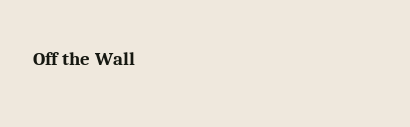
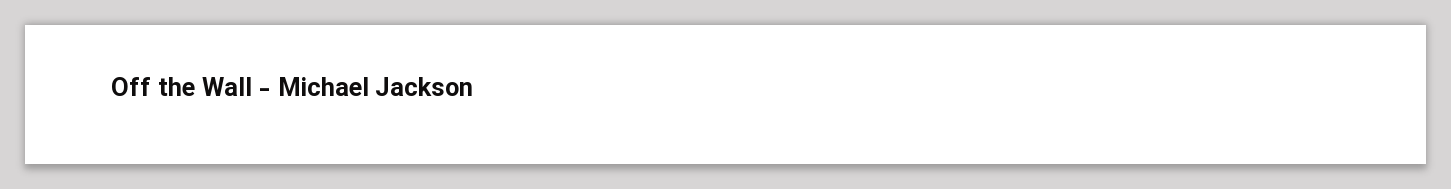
- Off the Wall
+ Off the Wall - Michael Jackson

